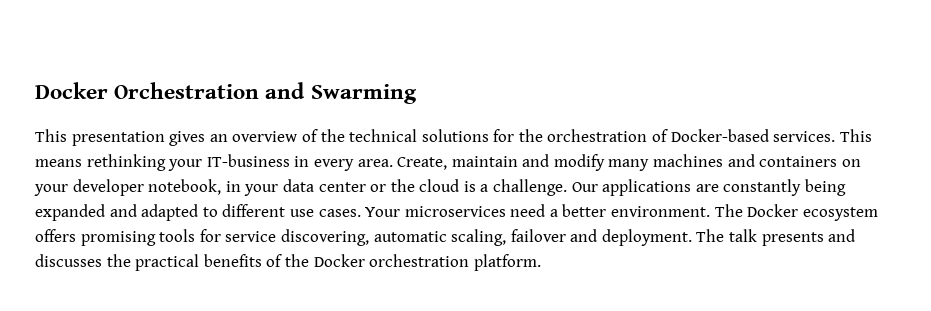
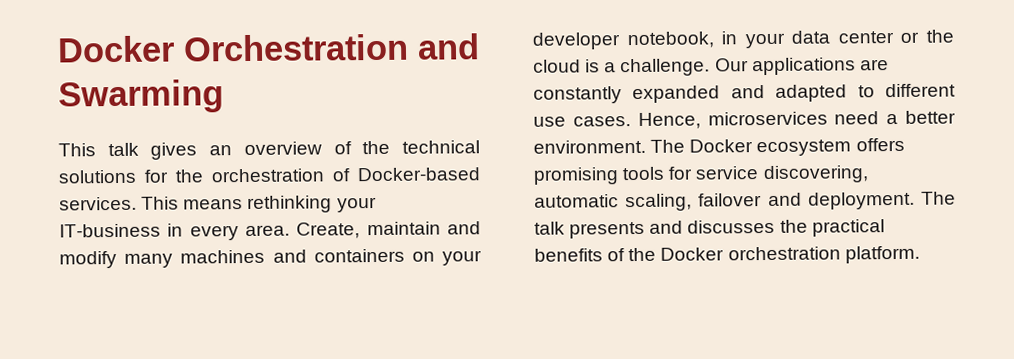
- This presentation gives an overview of the technical solutions for the orchestration of Docker-based services.
+ This talk gives an overview of the technical solutions for the orchestration of Docker-based services.
- Our applications are constantly being expanded and adapted to different use cases.
+ Our applications are constantly expanded and adapted to different use cases.
- Your microservices need a better environment.
+ Hence, microservices need a better environment.

